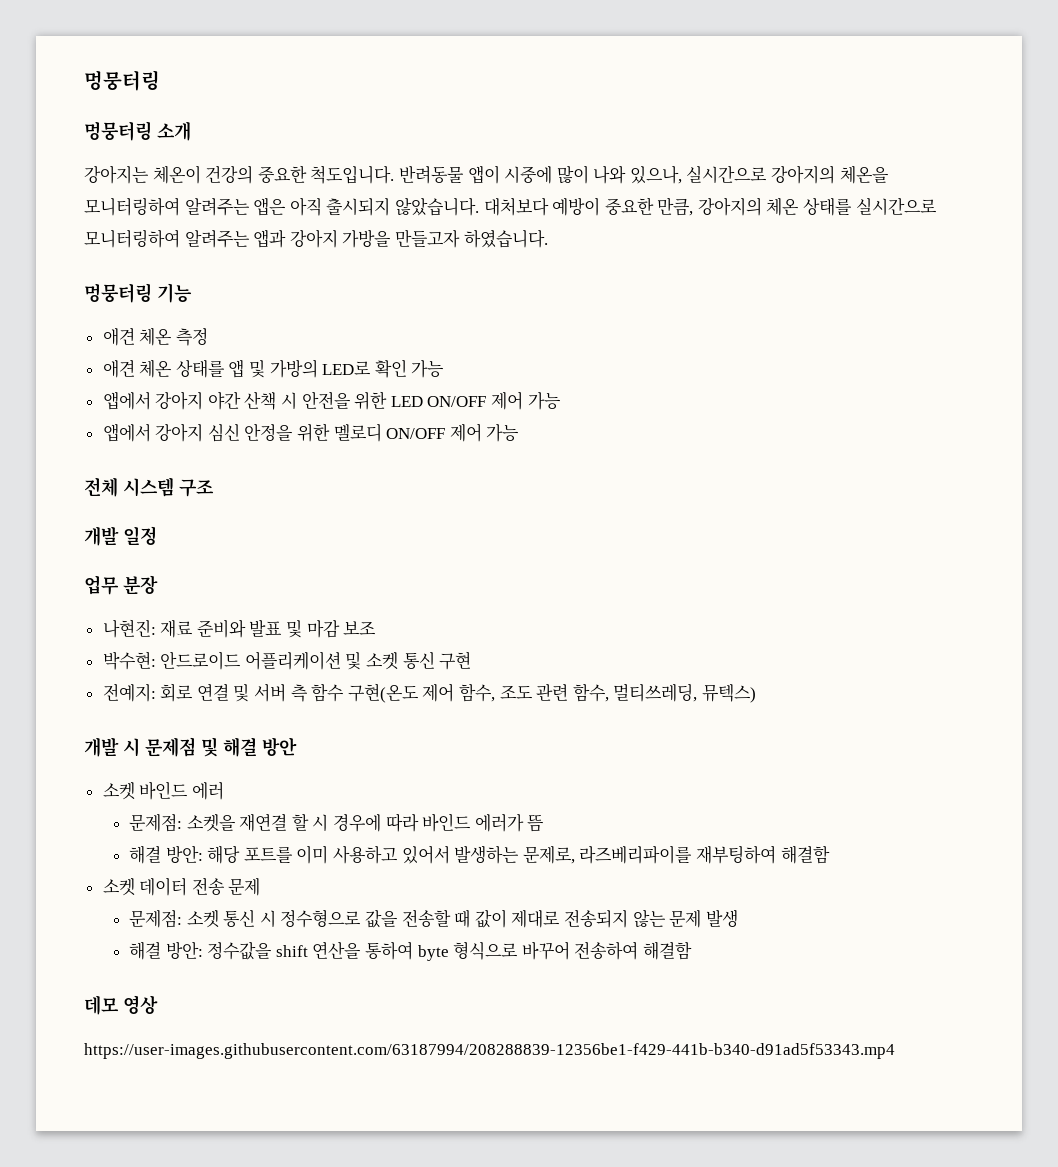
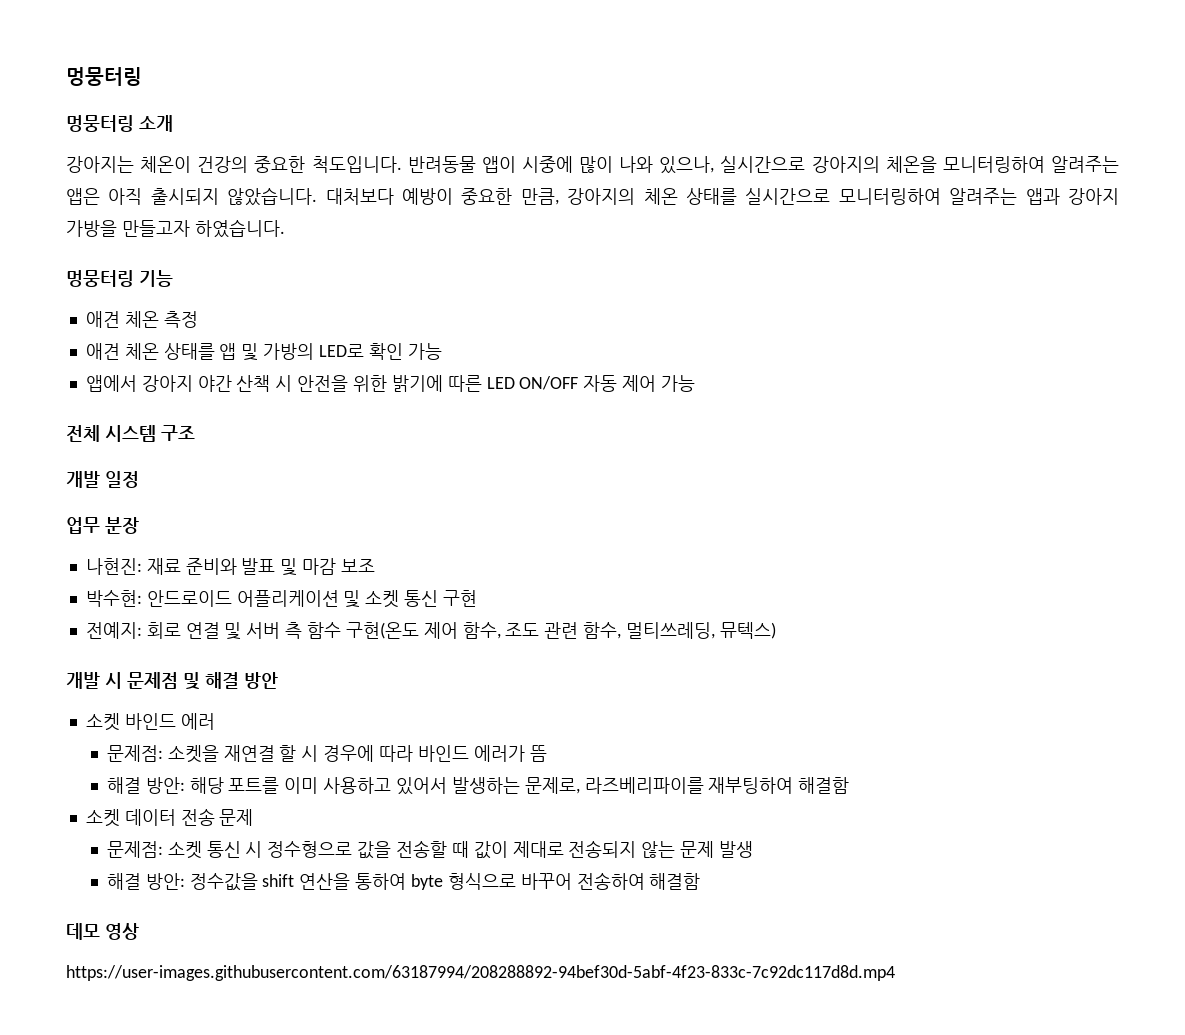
- 앱에서 강아지 야간 산책 시 안전을 위한 LED ON/OFF 제어 가능
- 앱에서 강아지 심신 안정을 위한 멜로디 ON/OFF 제어 가능
+ 앱에서 강아지 야간 산책 시 안전을 위한 밝기에 따른 LED ON/OFF 자동 제어 가능
- https://user-images.githubusercontent.com/63187994/208288839-12356be1-f429-441b-b340-d91ad5f53343.mp4
+ https://user-images.githubusercontent.com/63187994/208288892-94bef30d-5abf-4f23-833c-7c92dc117d8d.mp4

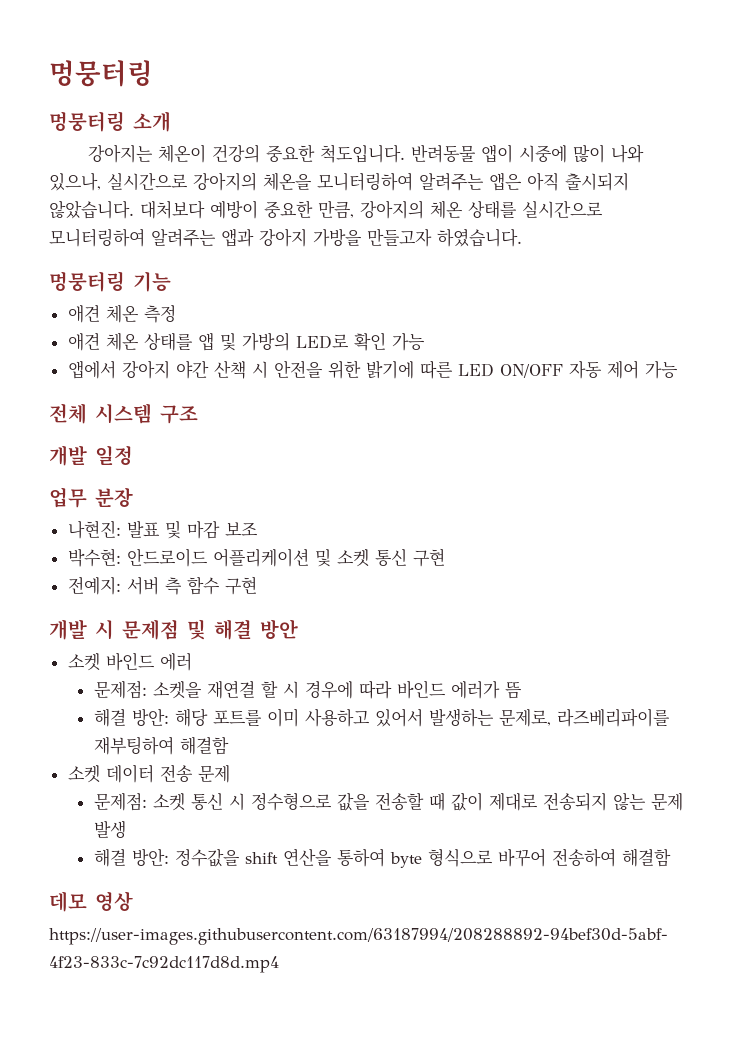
- 나현진: 재료 준비와 발표 및 마감 보조
+ 나현진: 발표 및 마감 보조
- 전예지: 회로 연결 및 서버 측 함수 구현(온도 제어 함수, 조도 관련 함수, 멀티쓰레딩, 뮤텍스)
+ 전예지: 서버 측 함수 구현

